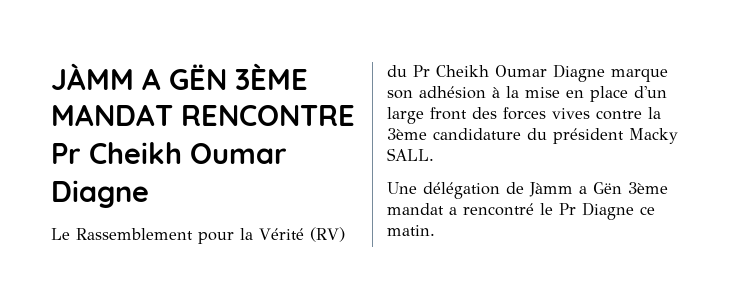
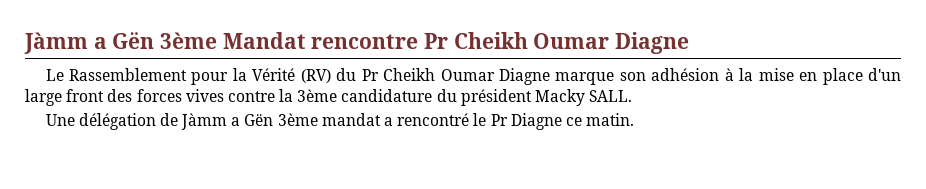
- JÀMM A GËN 3ÈME MANDAT RENCONTRE Pr Cheikh Oumar Diagne
+ Jàmm a Gën 3ème Mandat rencontre Pr Cheikh Oumar Diagne

